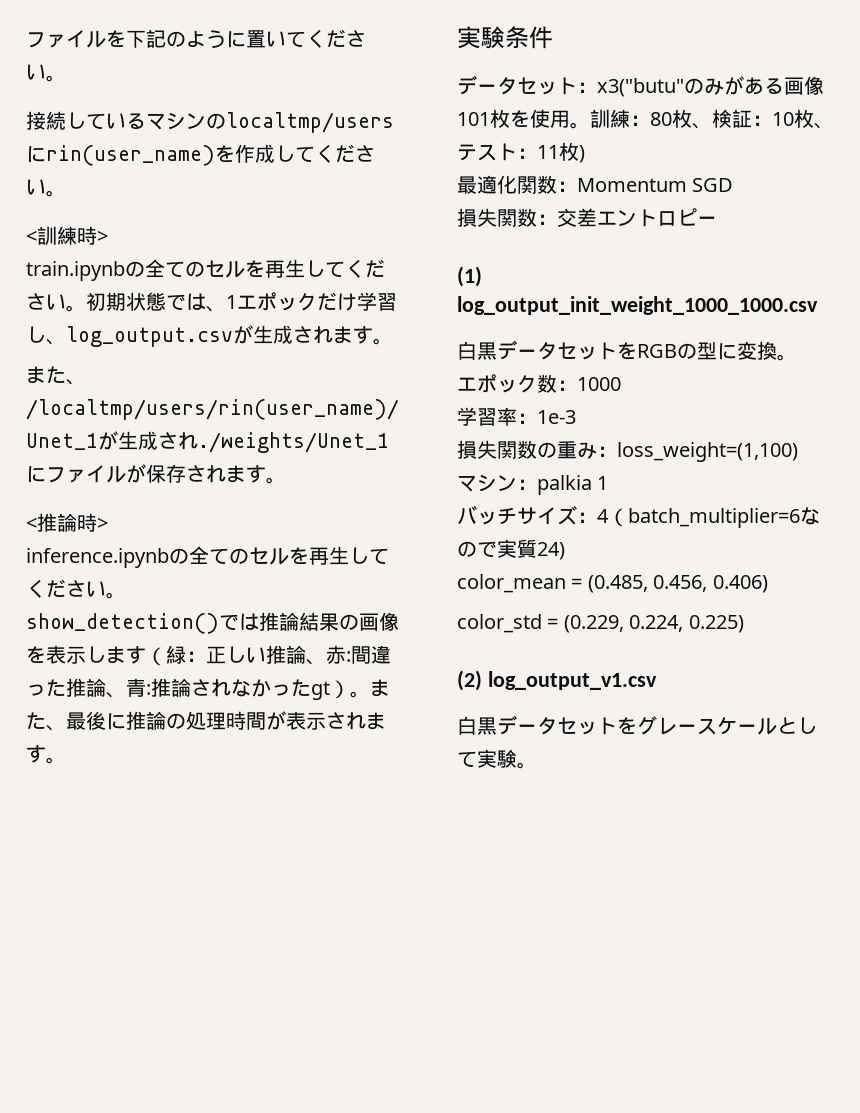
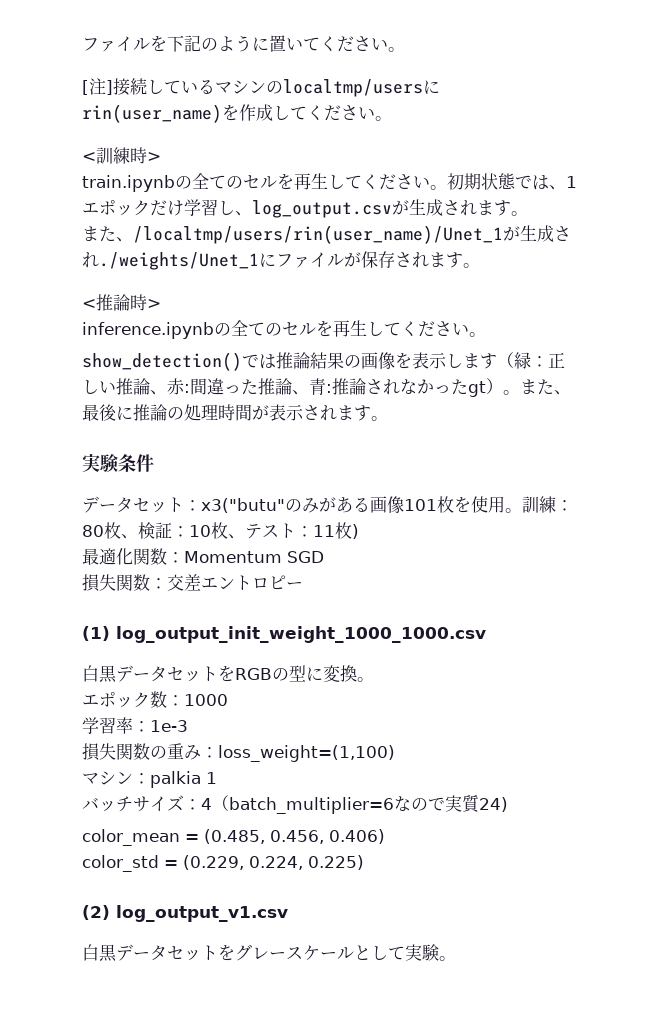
- 接続しているマシンのlocaltmp/usersにrin(user_name)を作成してください。
+ [注]接続しているマシンのlocaltmp/usersにrin(user_name)を作成してください。

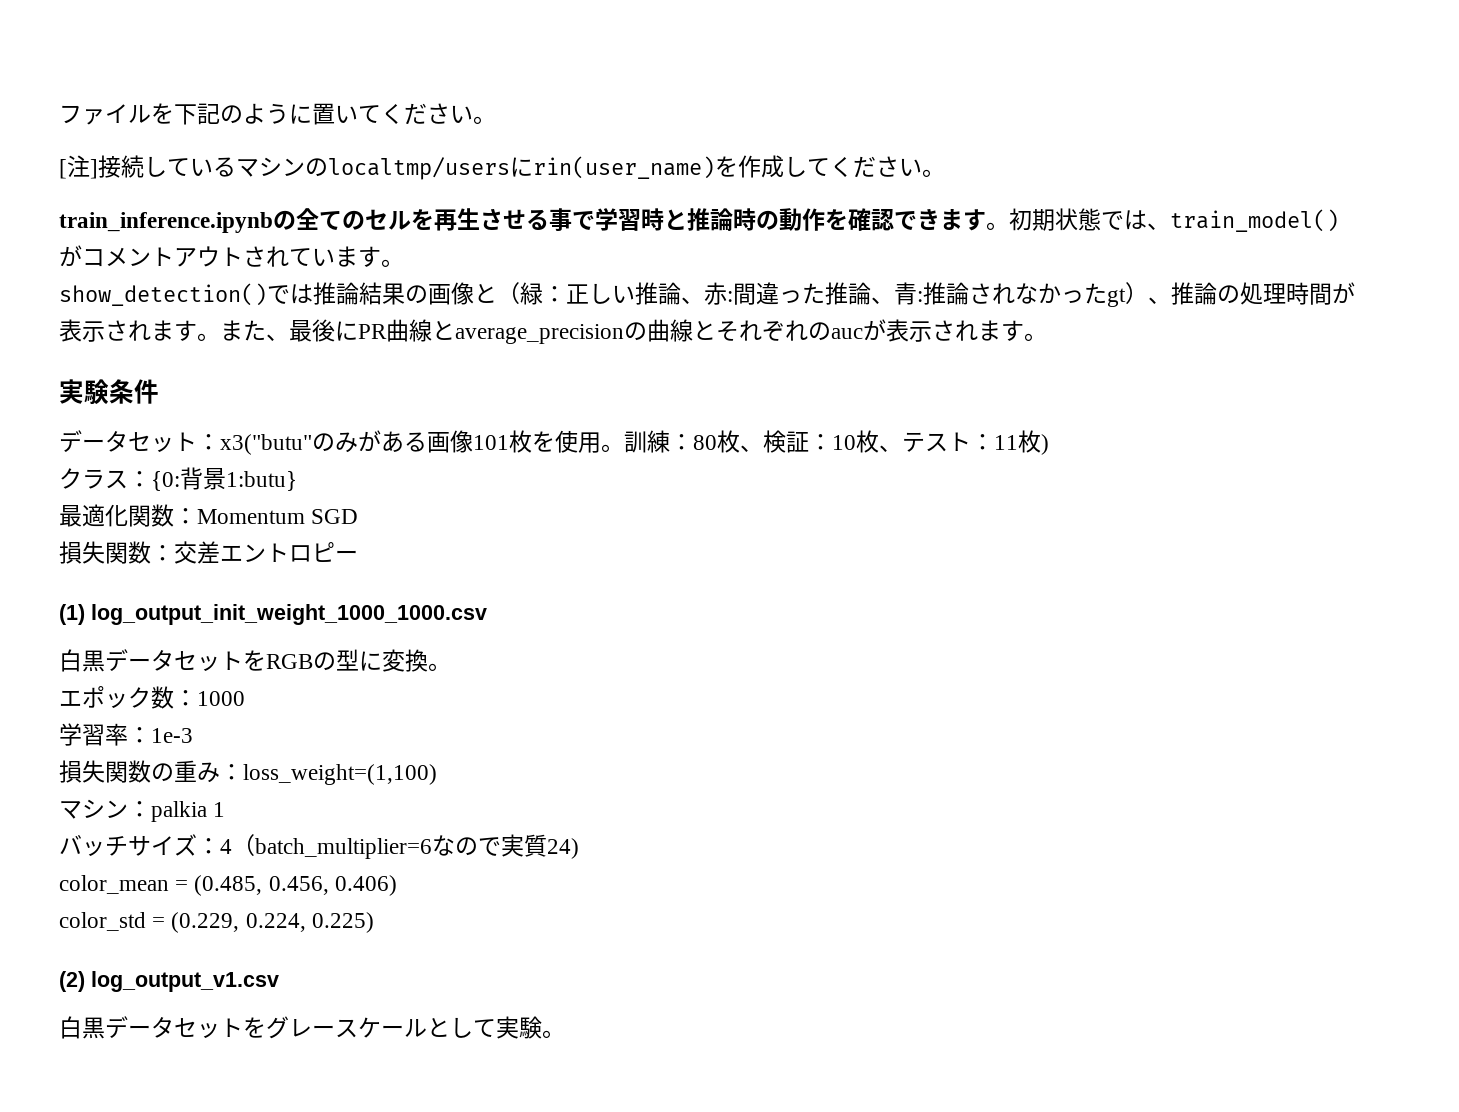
- <訓練時>
- train.ipynbの全てのセルを再生してください。初期状態では、1エポックだけ学習し、log_output.csvが生成されます。
- また、/localtmp/users/rin(user_name)/Unet_1が生成され./weights/Unet_1にファイルが保存されます。
- <推論時>
- inference.ipynbの全てのセルを再生してください。
+ train_inference.ipynbの全てのセルを再生させる事で学習時と推論時の動作を確認できます。初期状態では、train_model()がコメントアウトされています。
- show_detection()では推論結果の画像を表示します（緑：正しい推論、赤:間違った推論、青:推論されなかったgt）。また、最後に推論の処理時間が表示されます。
+ show_detection()では推論結果の画像と（緑：正しい推論、赤:間違った推論、青:推論されなかったgt）、推論の処理時間が表示されます。また、最後にPR曲線とaverage_precisionの曲線とそれぞれのaucが表示されます。
+ クラス：{0:背景1:butu}

